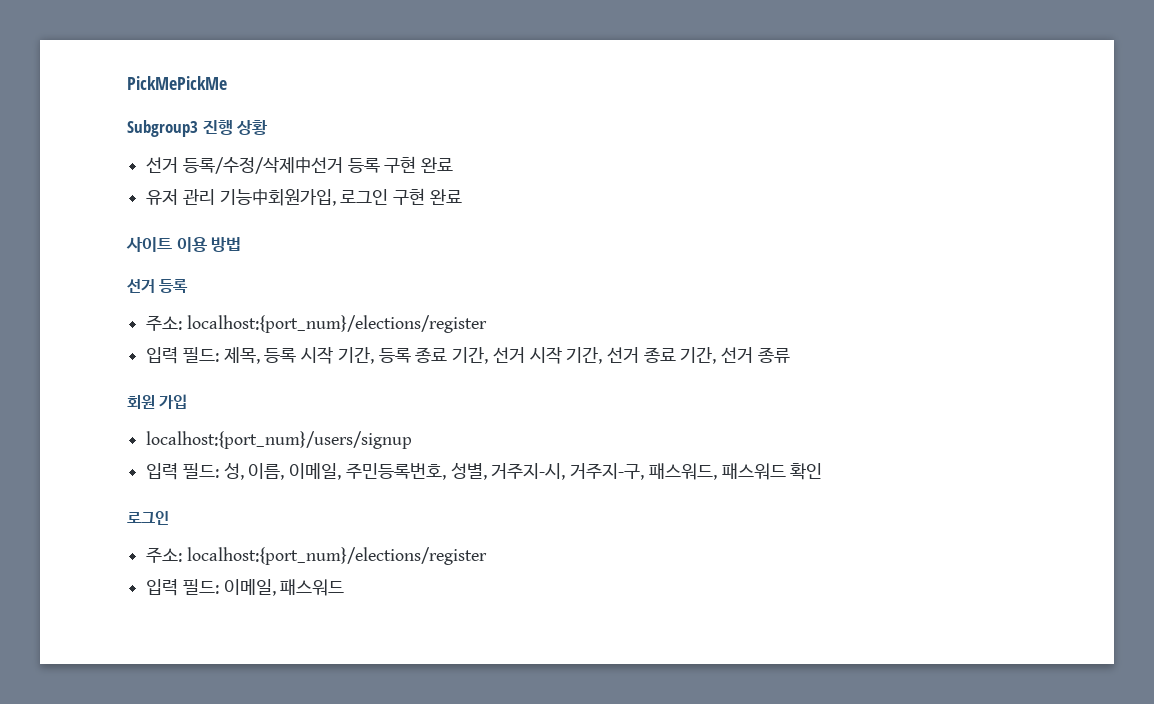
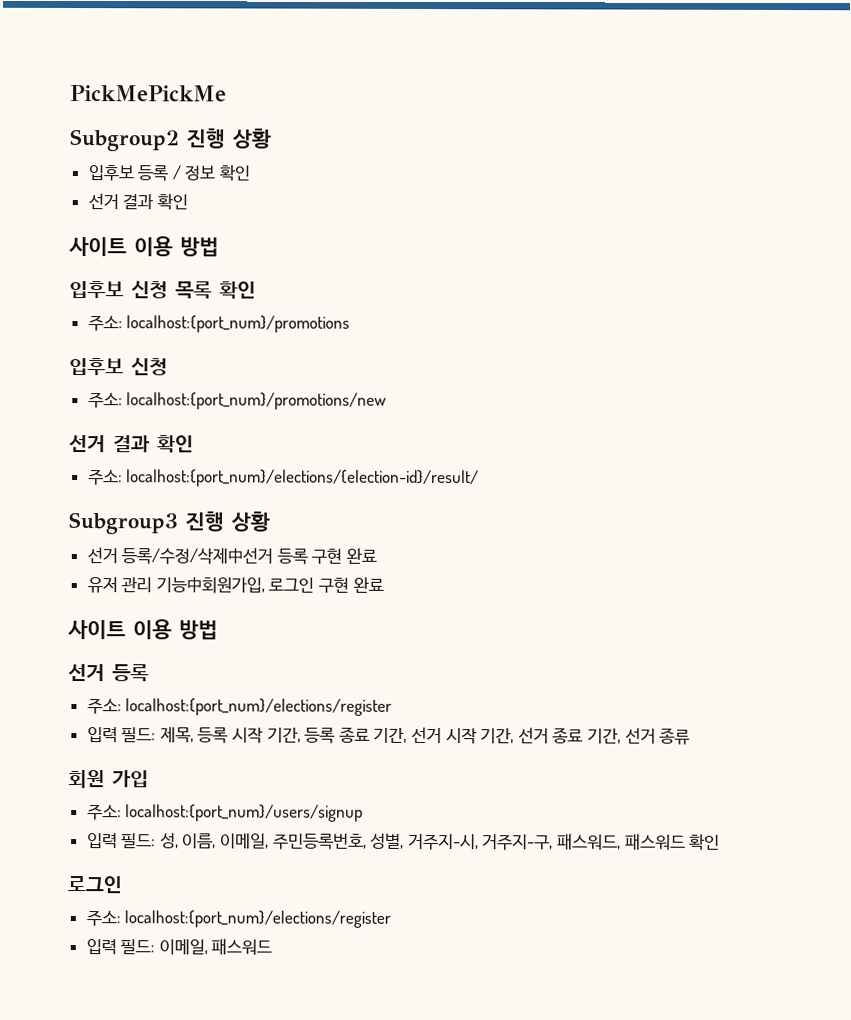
+ Subgroup2 진행 상황
+ 입후보 등록 / 정보 확인
+ 선거 결과 확인
+ 사이트 이용 방법
+ 입후보 신청 목록 확인
+ 주소: localhost:{port_num}/promotions
+ 입후보 신청
+ 주소: localhost:{port_num}/promotions/new
+ 선거 결과 확인
+ 주소: localhost:{port_num}/elections/{election-id}/result/
- localhost:{port_num}/users/signup
+ 주소: localhost:{port_num}/users/signup

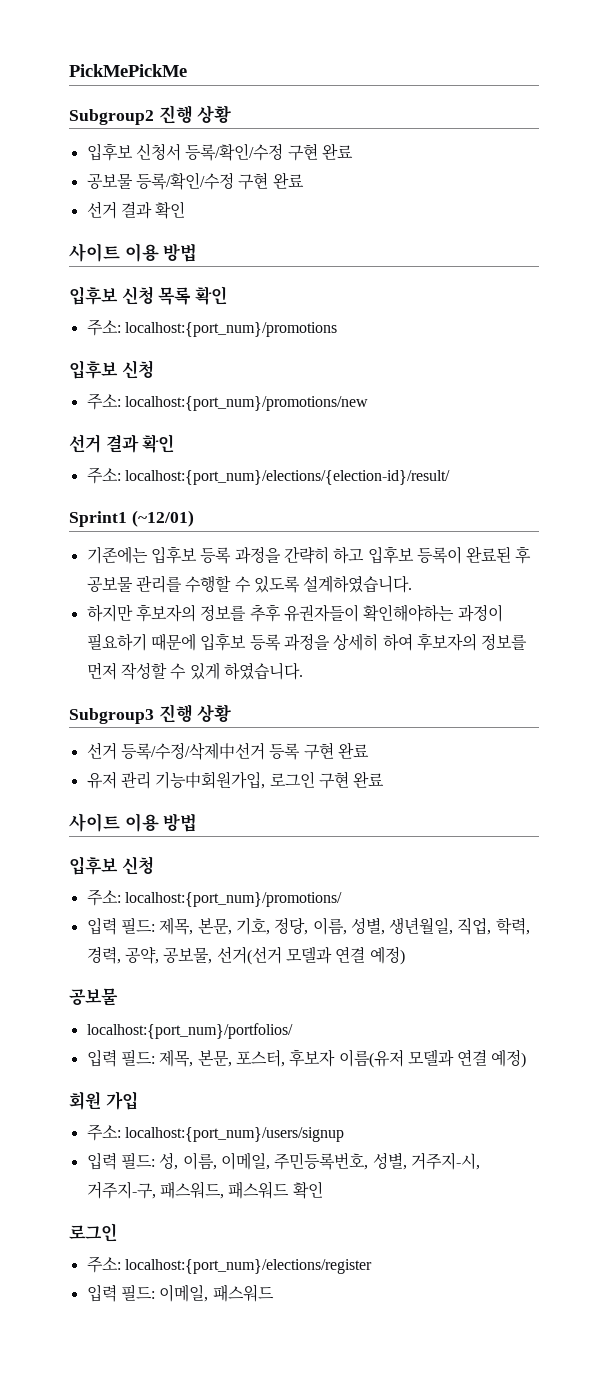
- 입후보 등록 / 정보 확인
+ 입후보 신청서 등록/확인/수정 구현 완료
+ 공보물 등록/확인/수정 구현 완료
+ Sprint1 (~12/01)
+ 기존에는 입후보 등록 과정을 간략히 하고 입후보 등록이 완료된 후 공보물 관리를 수행할 수 있도록 설계하였습니다.
+ 하지만 후보자의 정보를 추후 유권자들이 확인해야하는 과정이 필요하기 때문에 입후보 등록 과정을 상세히 하여 후보자의 정보를 먼저 작성할 수 있게 하였습니다.
  유저 관리 기능中회원가입, 로그인 구현 완료
  사이트 이용 방법
- 선거 등록
- 주소: localhost:{port_num}/elections/register
- 입력 필드: 제목, 등록 시작 기간, 등록 종료 기간, 선거 시작 기간, 선거 종료 기간, 선거 종류
+ 입후보 신청
+ 주소: localhost:{port_num}/promotions/
+ 입력 필드: 제목, 본문, 기호, 정당, 이름, 성별, 생년월일, 직업, 학력, 경력, 공약, 공보물, 선거(선거 모델과 연결 예정)
+ 공보물
+ localhost:{port_num}/portfolios/
+ 입력 필드: 제목, 본문, 포스터, 후보자 이름(유저 모델과 연결 예정)

